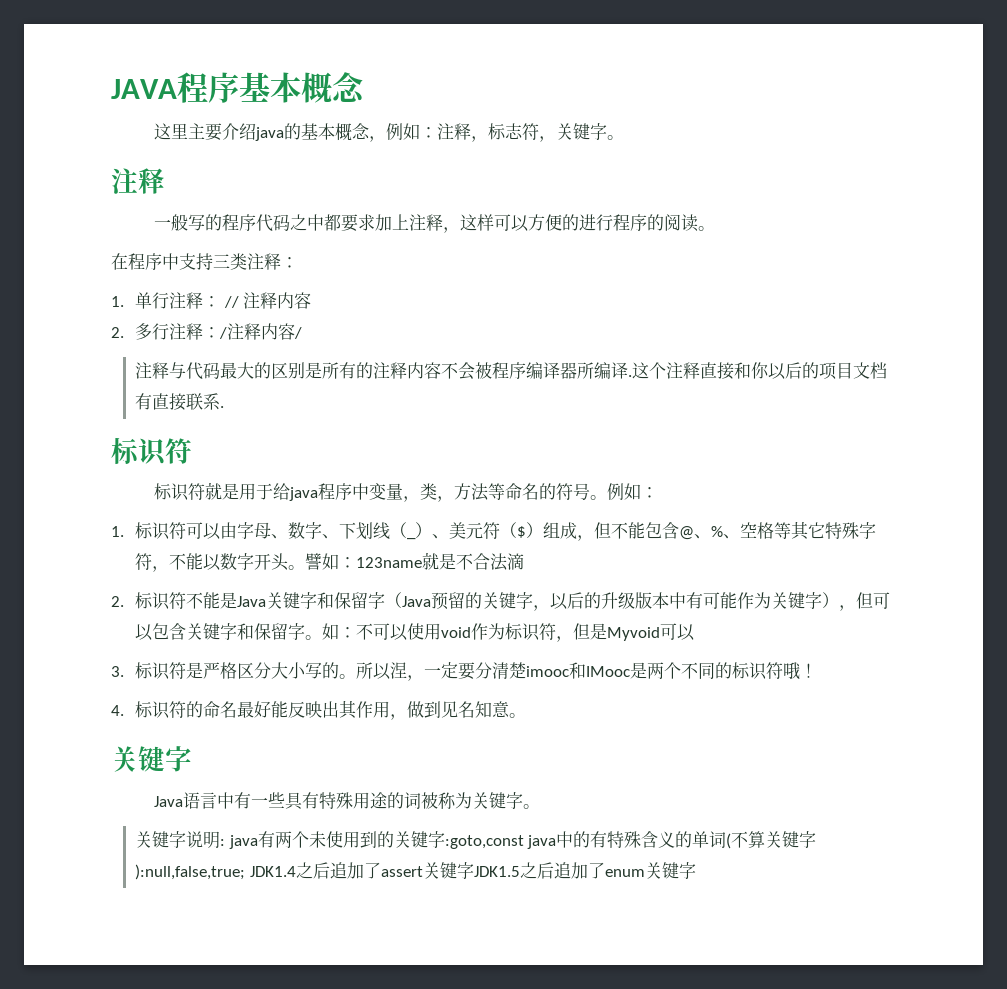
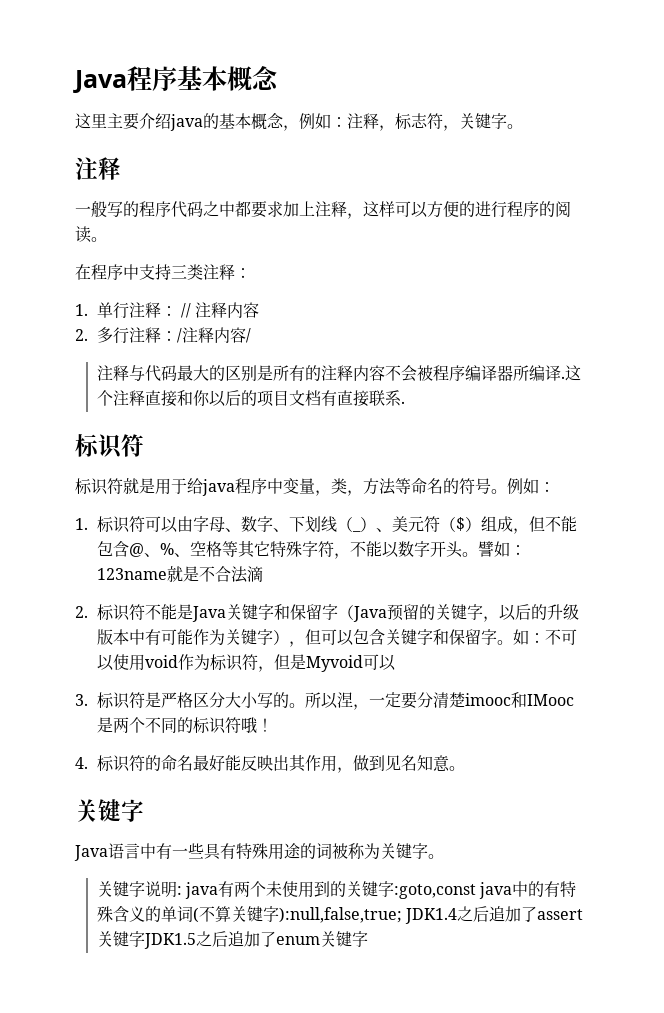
- JAVA程序基本概念
+ Java程序基本概念

